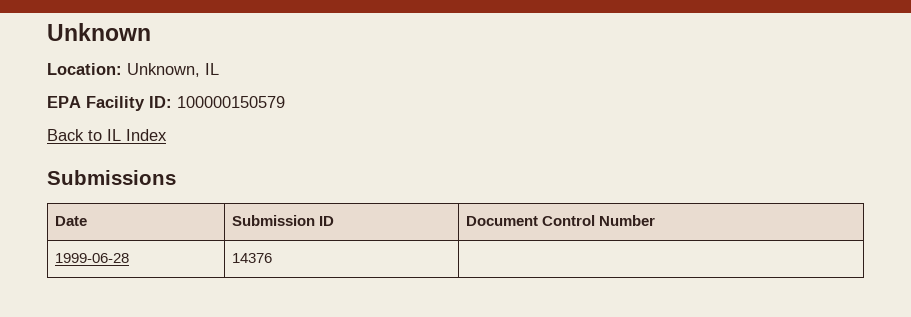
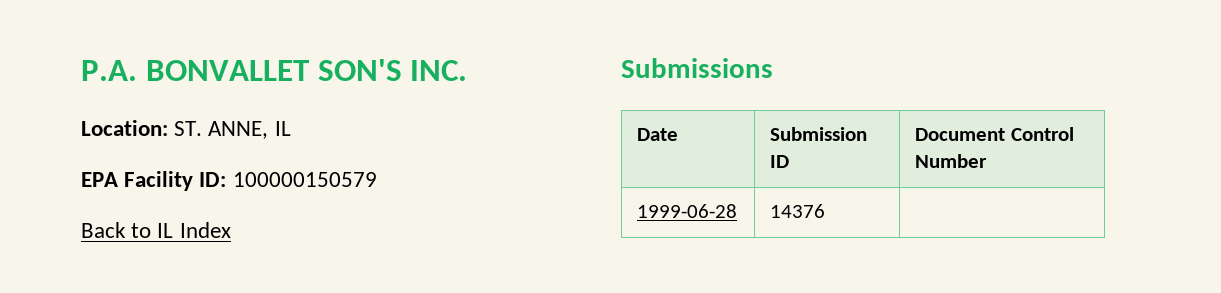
- Unknown
+ P.A. BONVALLET SON'S INC.
- Location: Unknown, IL
+ Location: ST. ANNE, IL

